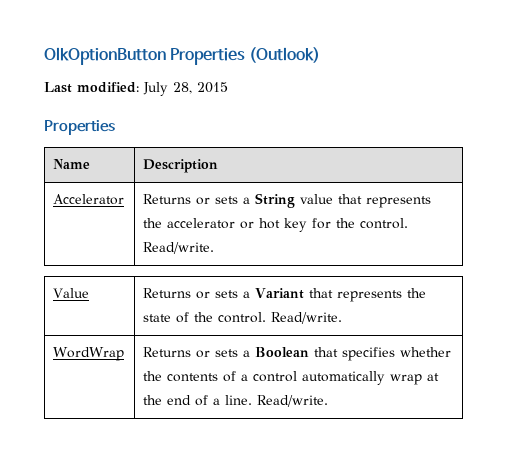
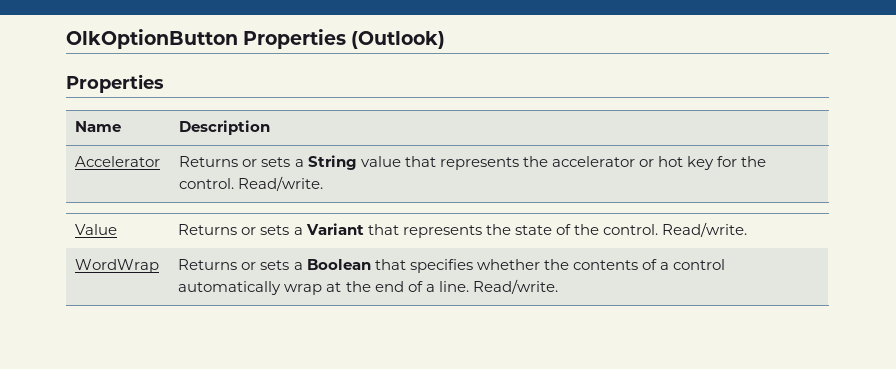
- Last modified: July 28, 2015

